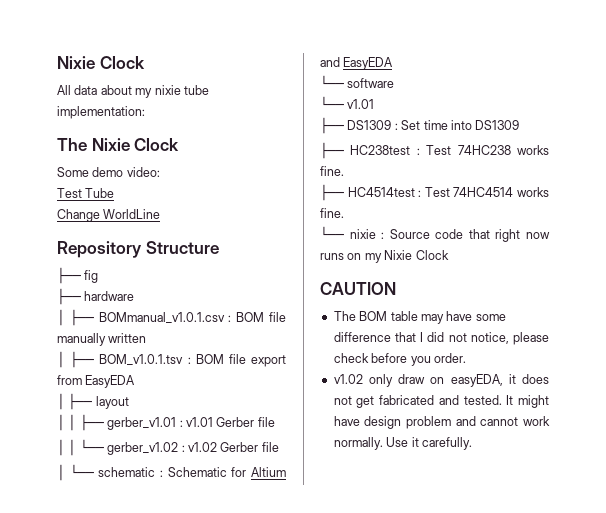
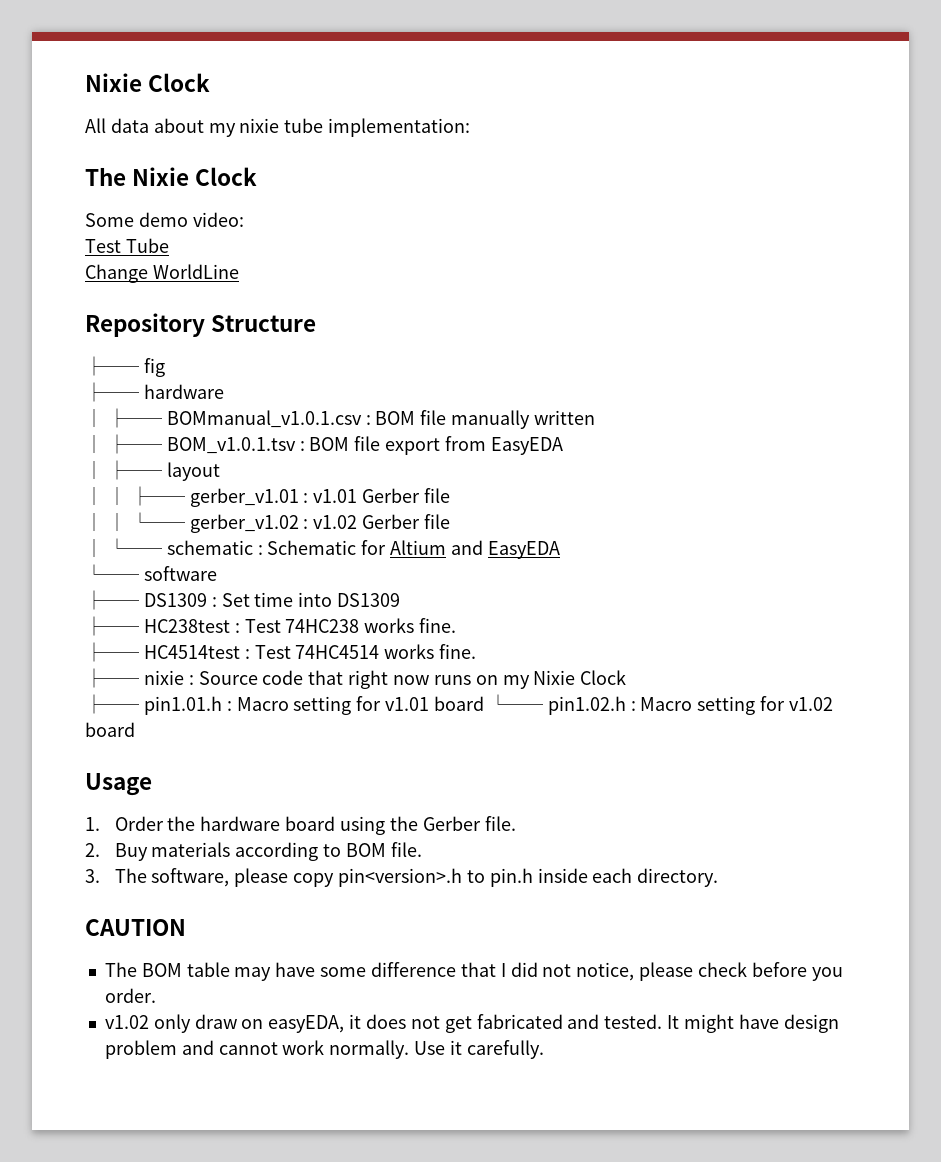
- └── v1.01
- └── nixie : Source code that right now runs on my Nixie Clock
+ ├── nixie : Source code that right now runs on my Nixie Clock
+ ├── pin1.01.h : Macro setting for v1.01 board └── pin1.02.h : Macro setting for v1.02 board
+ Usage
+ 1. Order the hardware board using the Gerber file.
+ 2. Buy materials according to BOM file.
+ 3. The software, please copy pin<version>.h to pin.h inside each directory.

